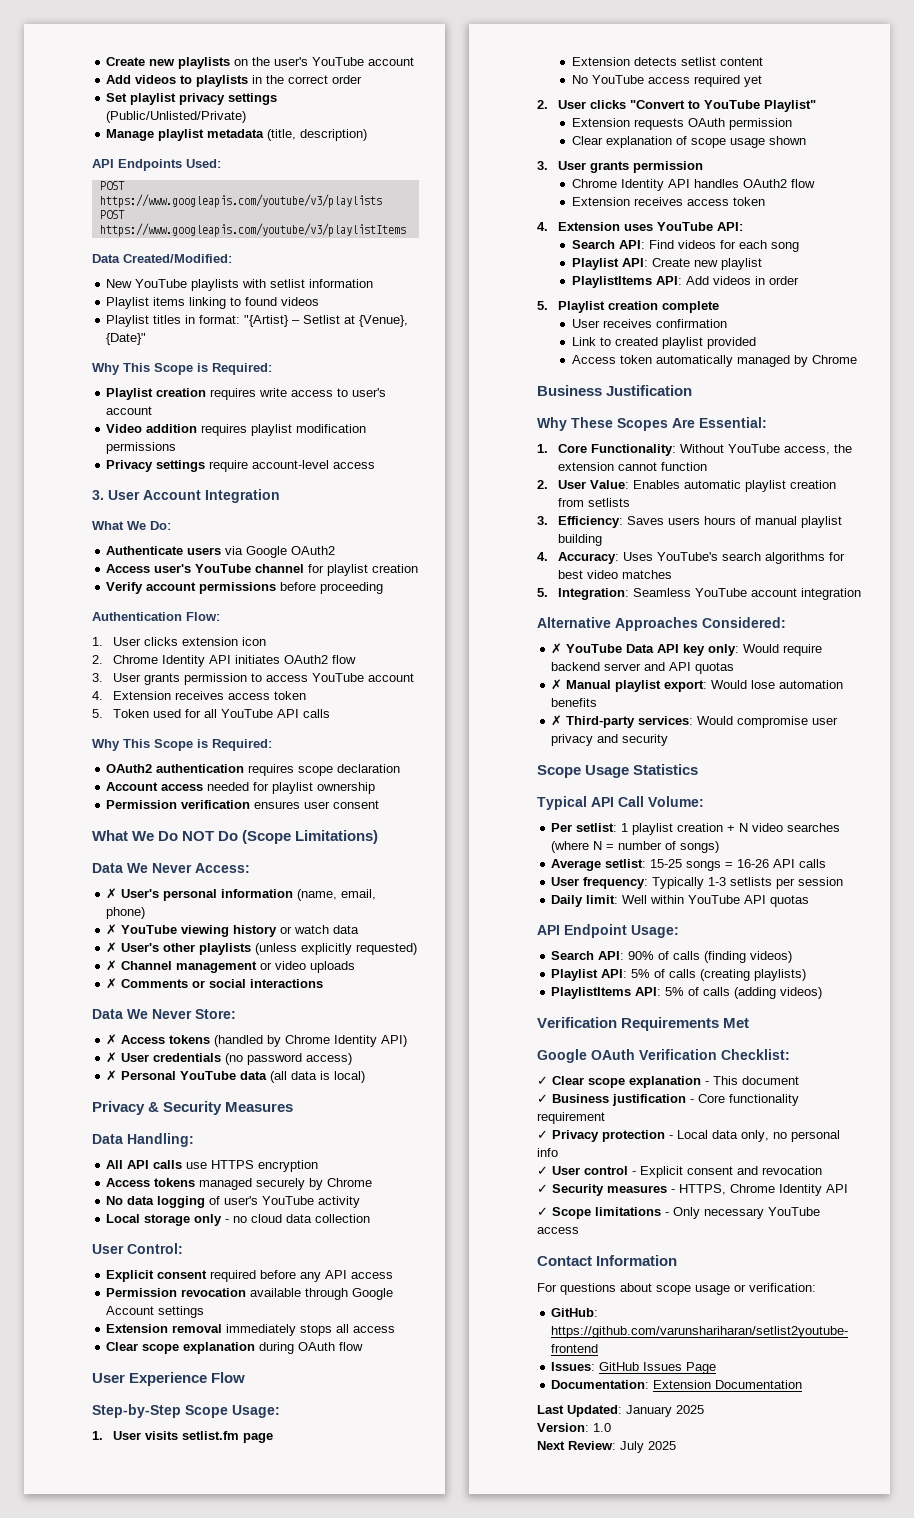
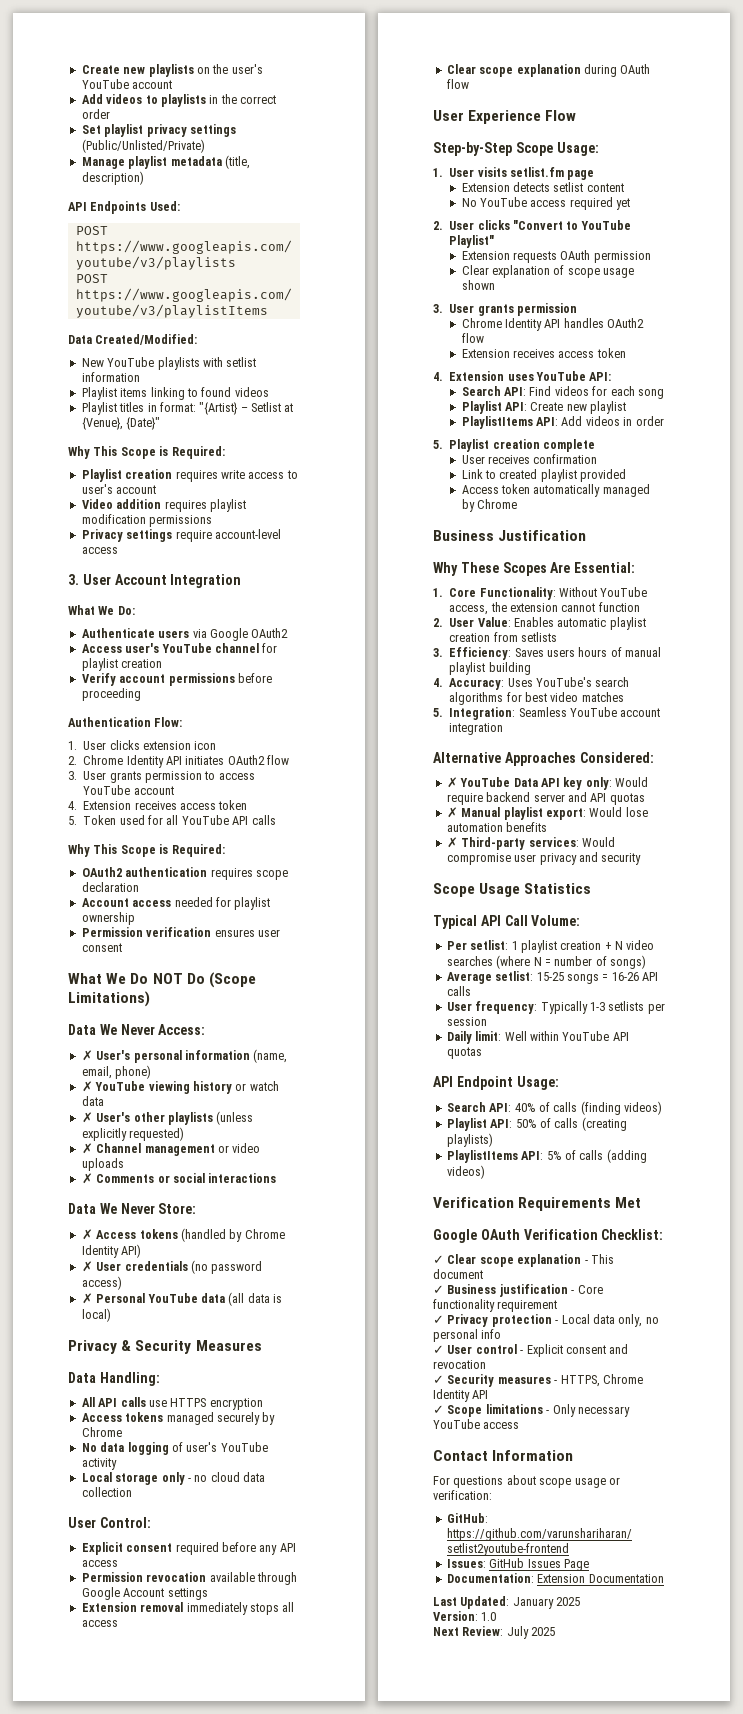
- Search API: 90% of calls (finding videos)
+ Search API: 40% of calls (finding videos)
- Playlist API: 5% of calls (creating playlists)
+ Playlist API: 50% of calls (creating playlists)

